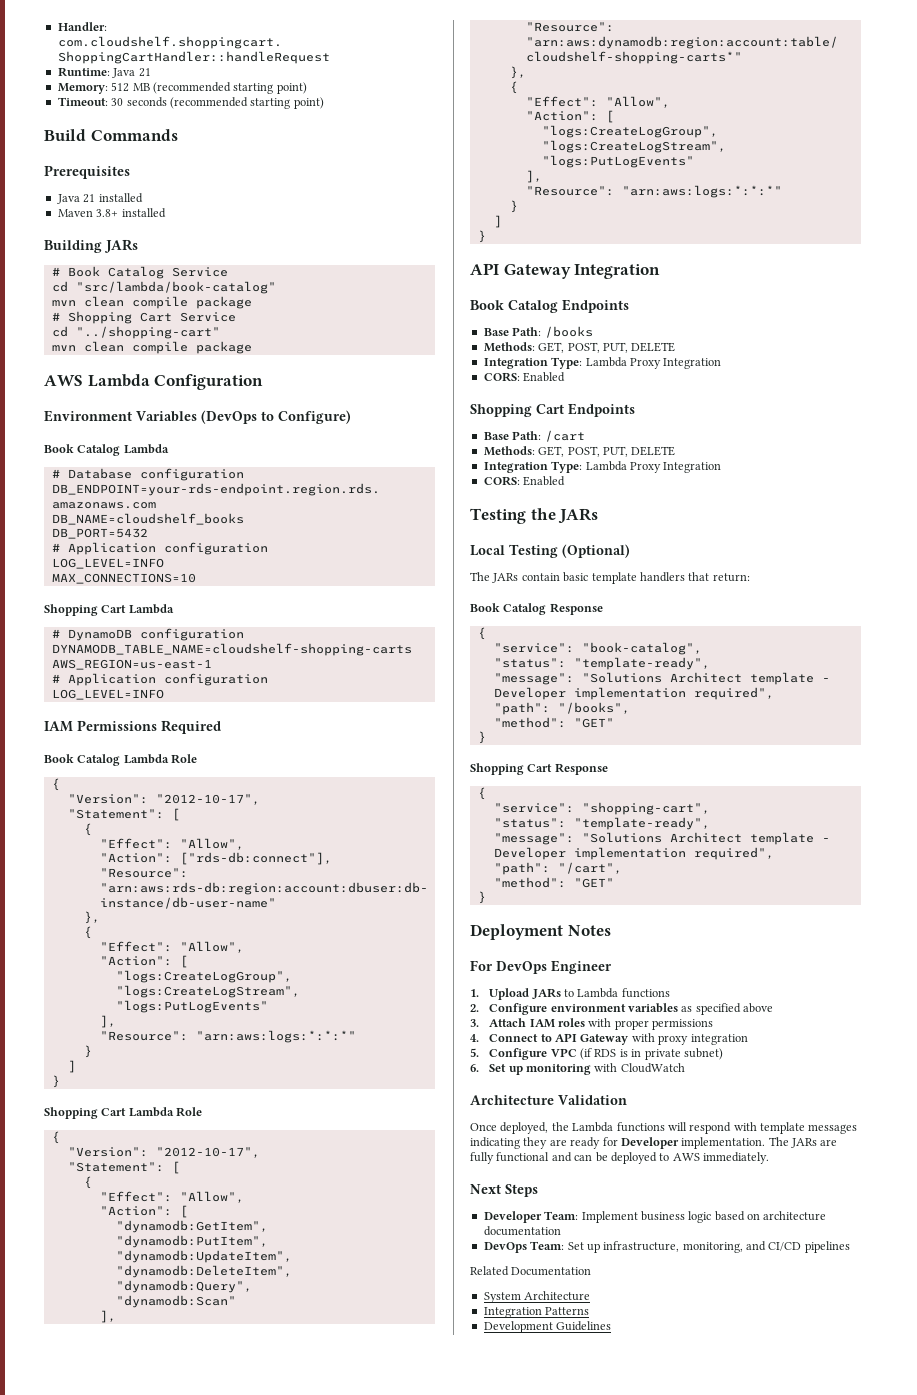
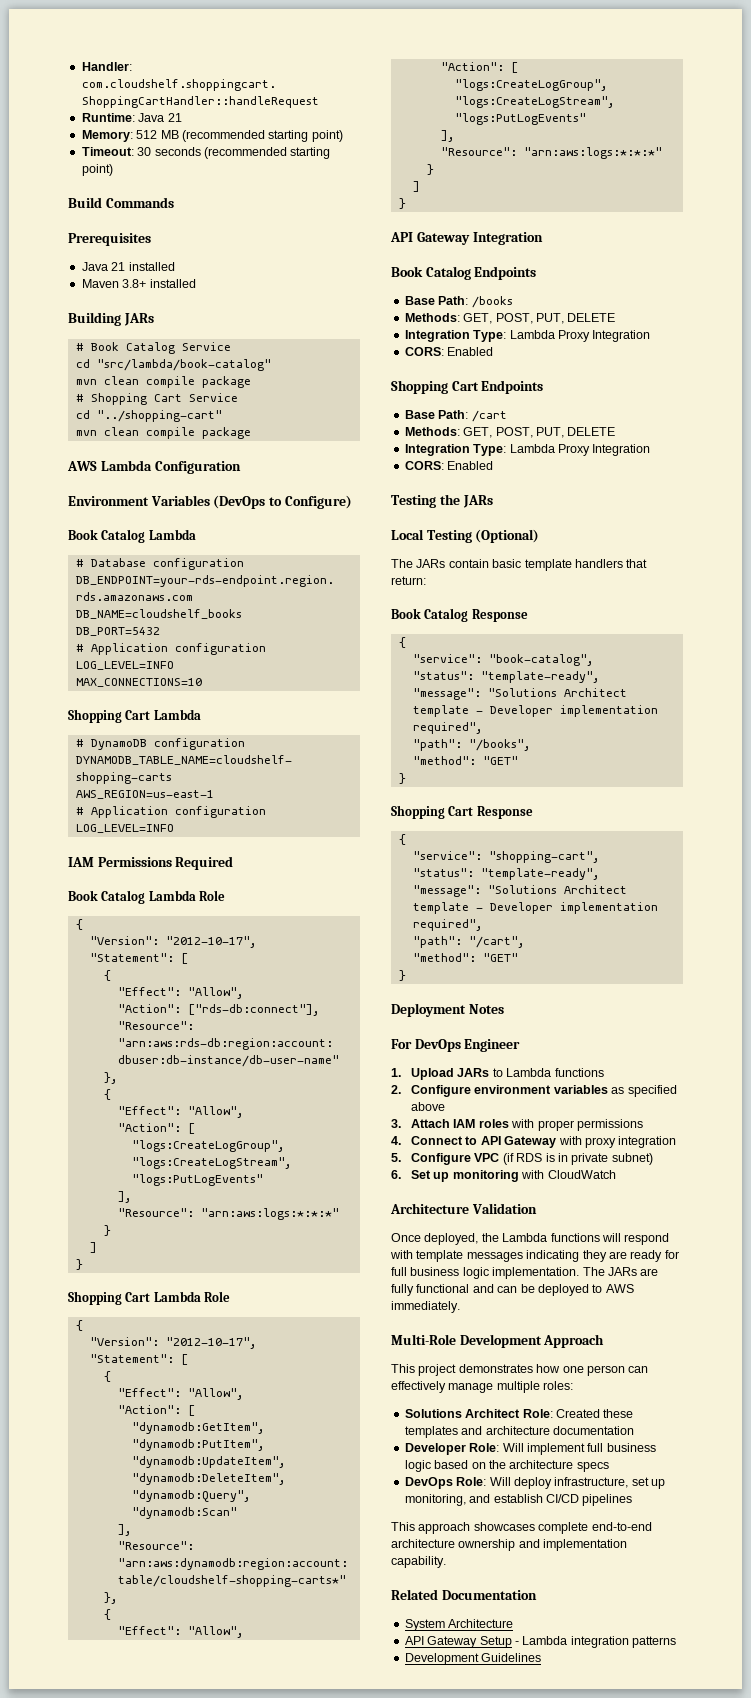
- Once deployed, the Lambda functions will respond with template messages indicating they are ready for Developer implementation.
+ Once deployed, the Lambda functions will respond with template messages indicating they are ready for full business logic implementation.
- Next Steps
- Developer Team: Implement business logic based on architecture documentation
- DevOps Team: Set up infrastructure, monitoring, and CI/CD pipelines
+ Multi-Role Development Approach
+ This project demonstrates how one person can effectively manage multiple roles:
+ Solutions Architect Role: Created these templates and architecture documentation
+ Developer Role: Will implement full business logic based on the architecture specs
+ DevOps Role: Will deploy infrastructure, set up monitoring, and establish CI/CD pipelines
+ This approach showcases complete end-to-end architecture ownership and implementation capability.
  Related Documentation
  System Architecture
- Integration Patterns
+ API Gateway Setup - Lambda integration patterns

